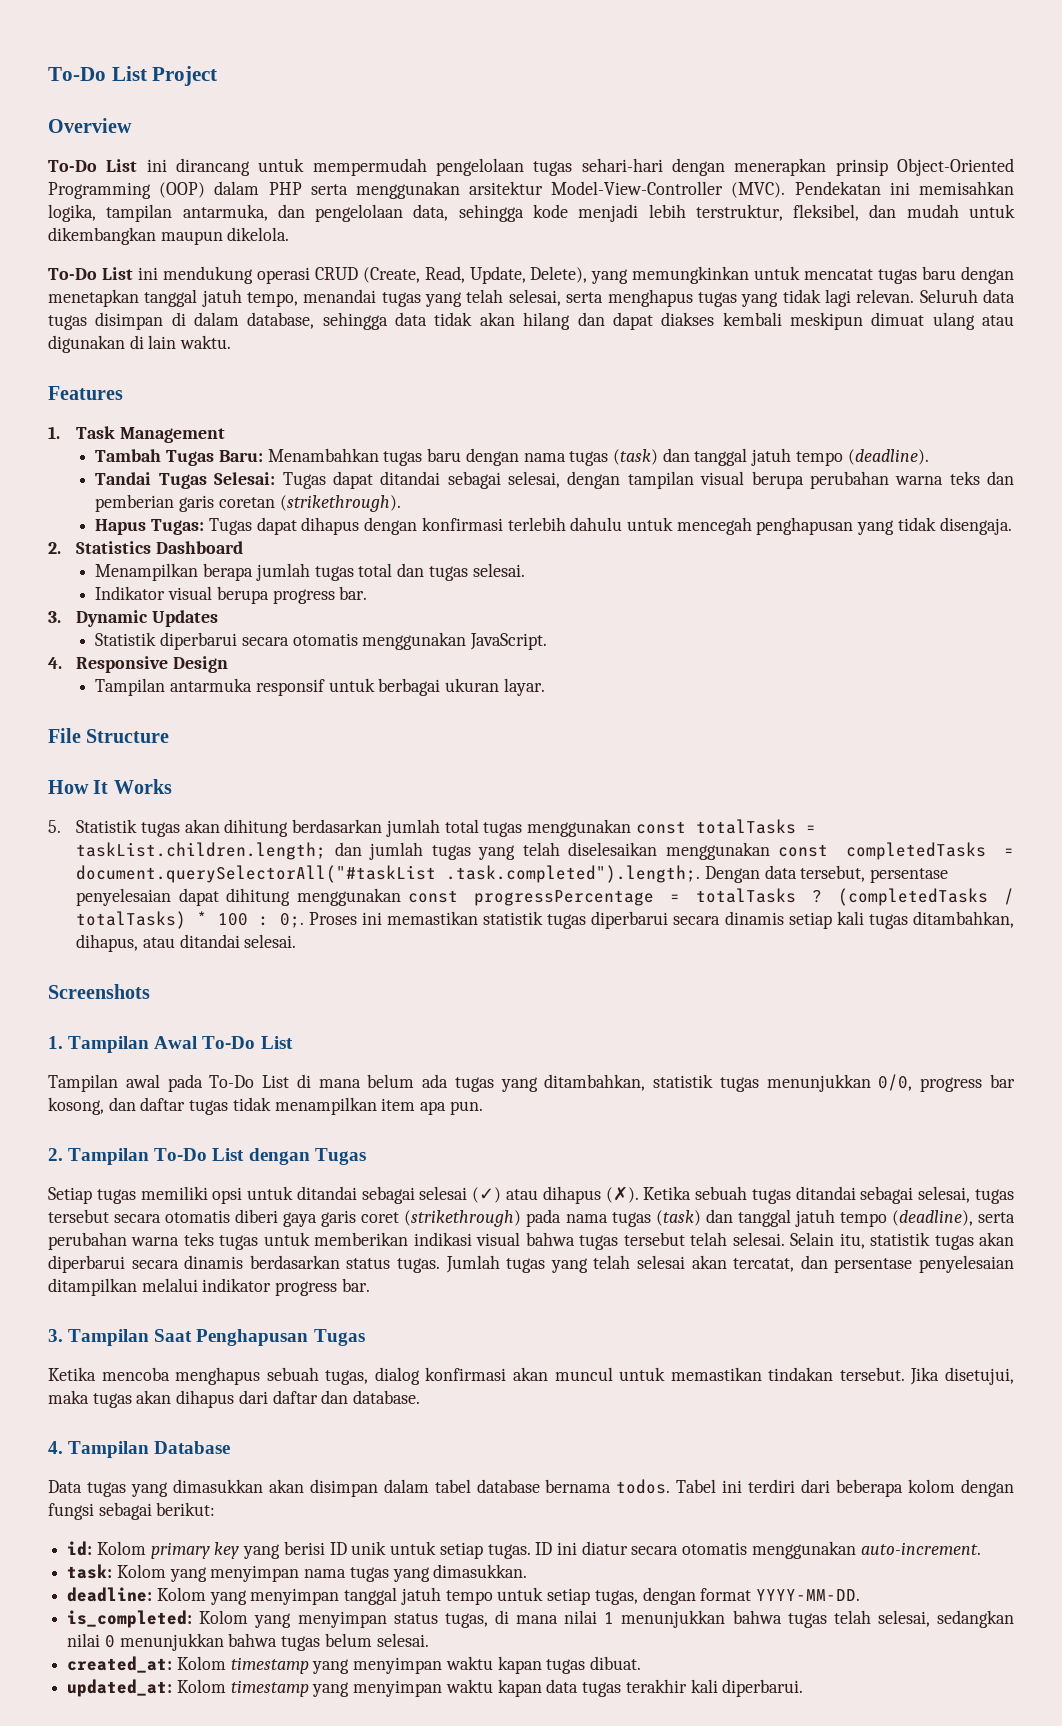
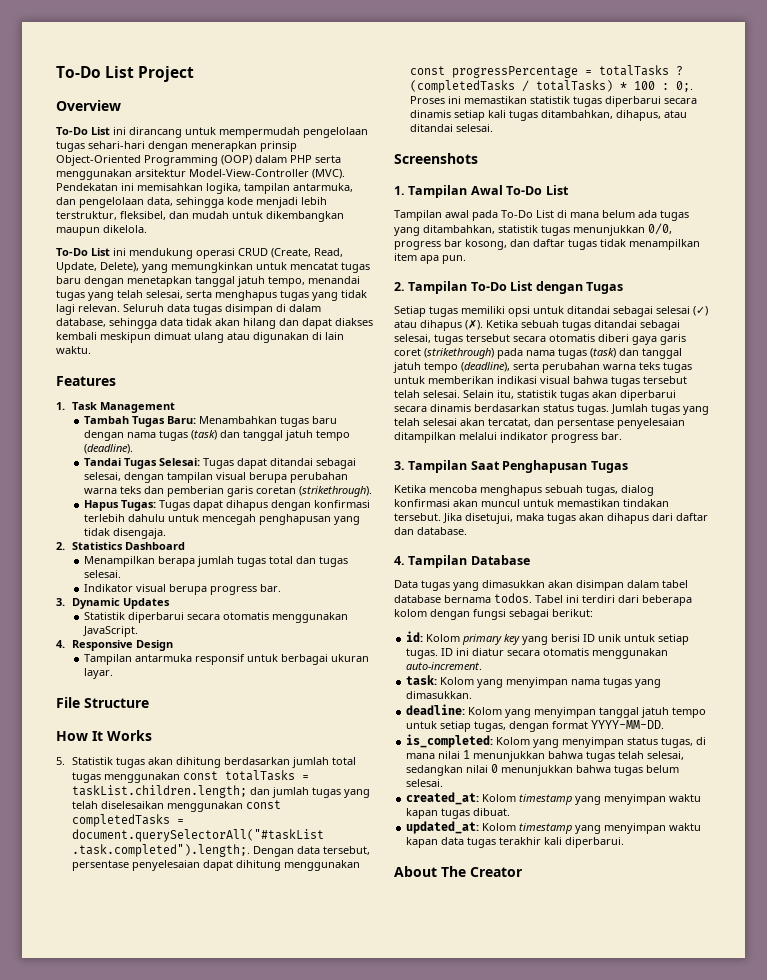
+ About The Creator

